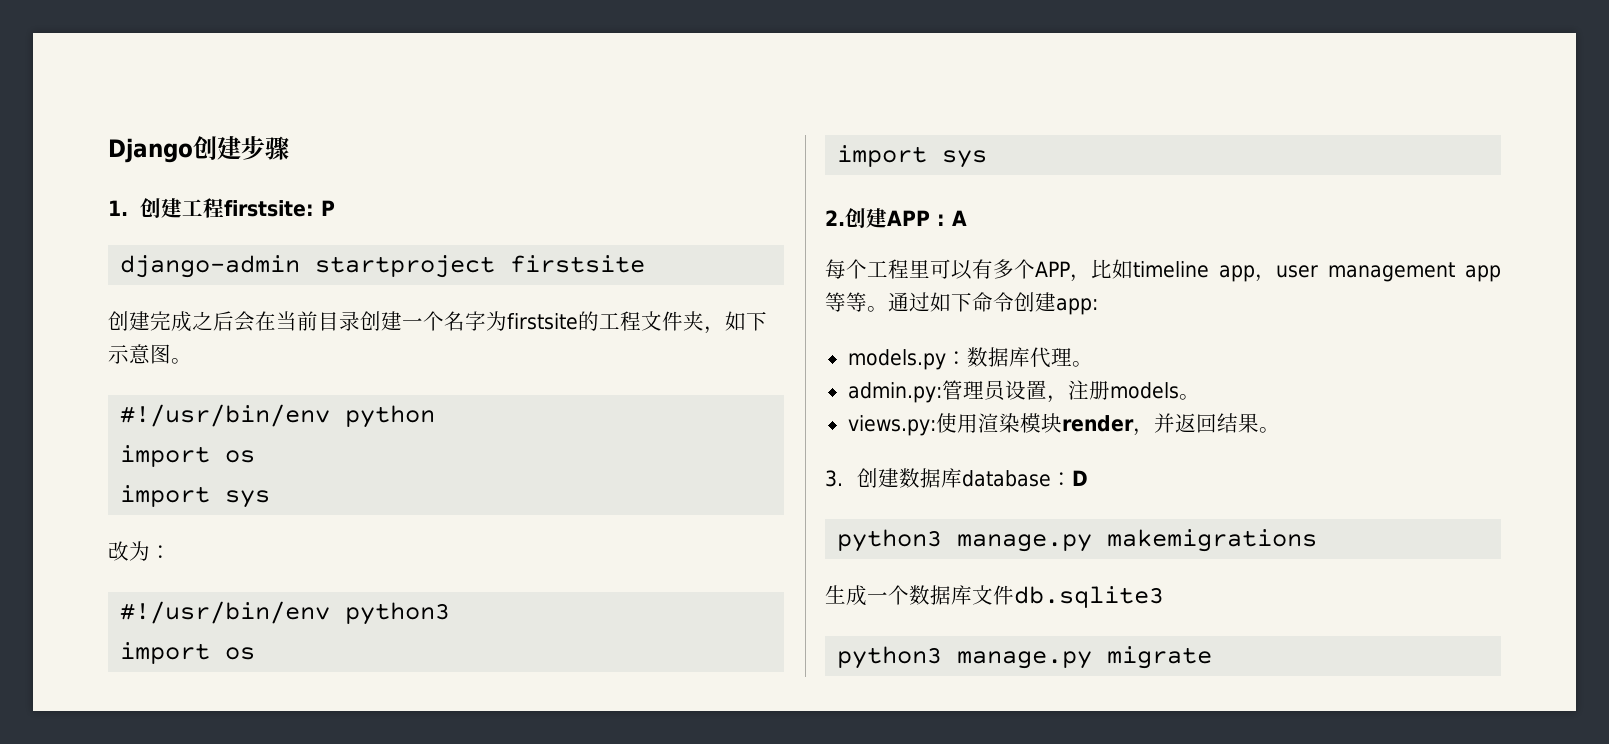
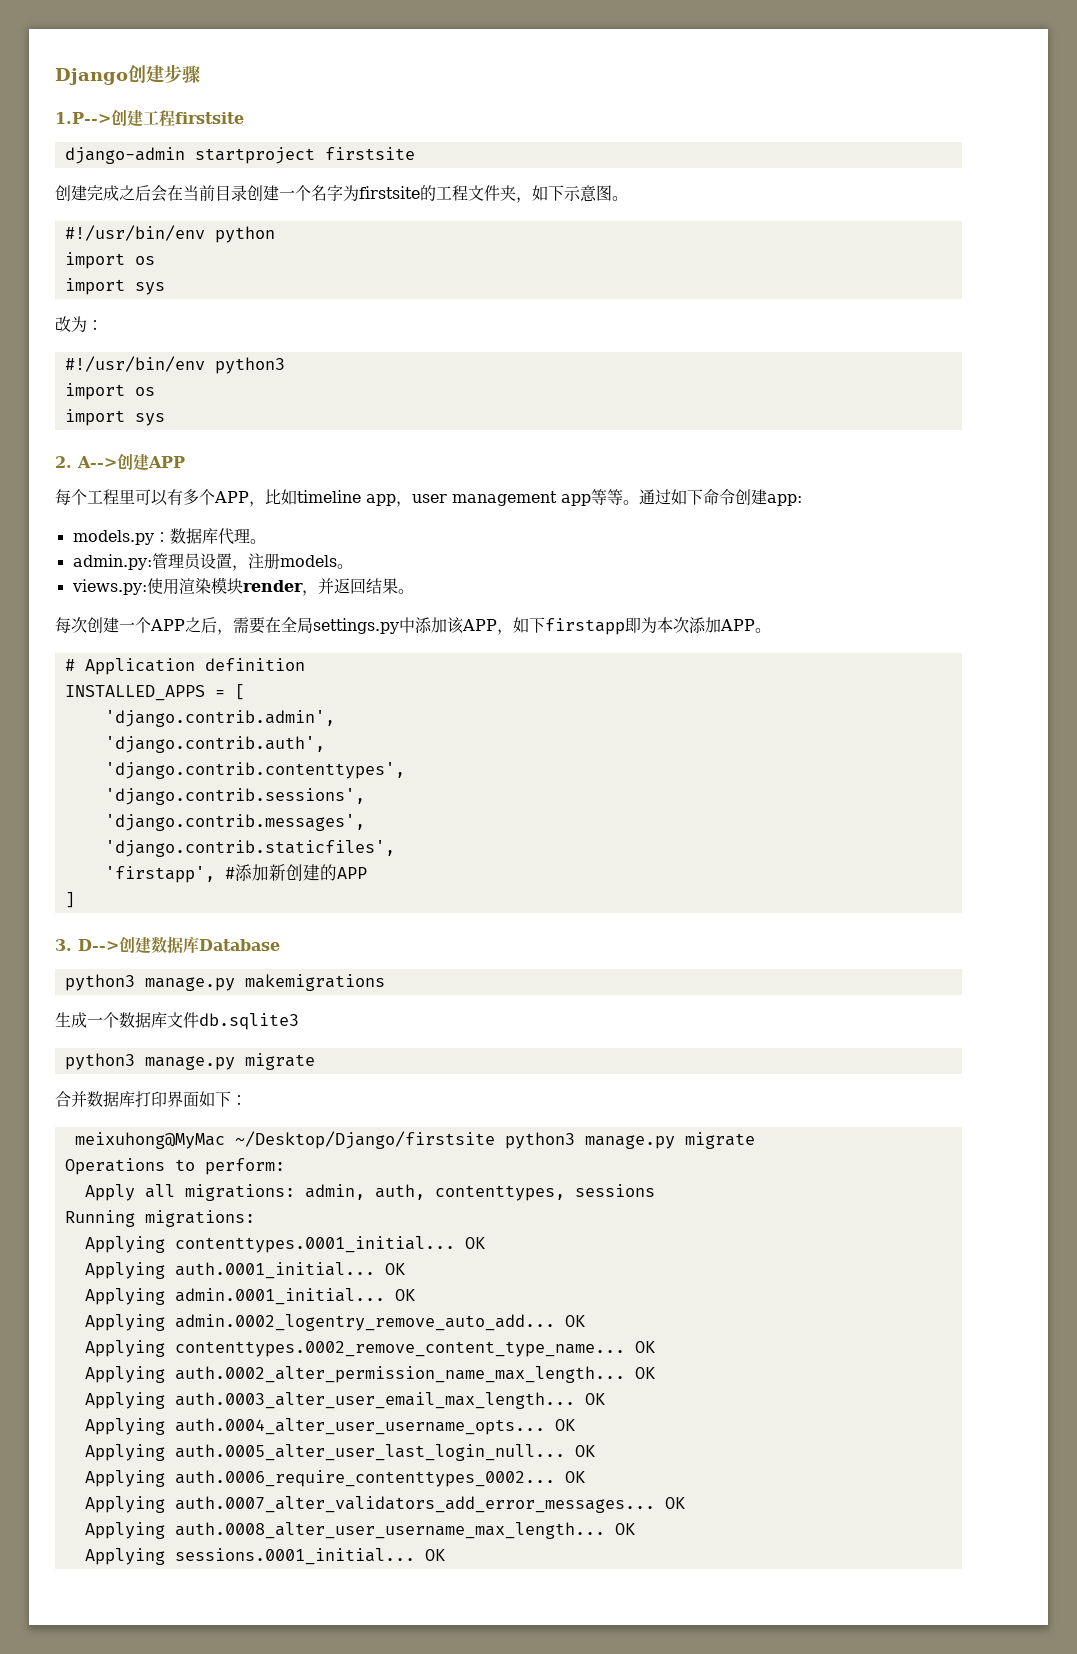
- 1.创建工程firstsite: P
+ 1.P-->创建工程firstsite
- 2.创建APP : A
+ 2. A-->创建APP
- 3.创建数据库database：D
+ 每次创建一个APP之后，需要在全局settings.py中添加该APP，如下firstapp即为本次添加APP。
+ # Application definition
+ INSTALLED_APPS = [
+ 'django.contrib.admin',
+ 'django.contrib.auth',
+ 'django.contrib.contenttypes',
+ 'django.contrib.sessions',
+ 'django.contrib.messages',
+ 'django.contrib.staticfiles',
+ 'firstapp', #添加新创建的APP
+ ]
+ 3. D-->创建数据库Database
+ 合并数据库打印界面如下：
+ meixuhong@MyMac ~/Desktop/Django/firstsite python3 manage.py migrate
+ Operations to perform:
+ Apply all migrations: admin, auth, contenttypes, sessions
+ Running migrations:
+ Applying contenttypes.0001_initial... OK
+ Applying auth.0001_initial... OK
+ Applying admin.0001_initial... OK
+ Applying admin.0002_logentry_remove_auto_add... OK
+ Applying contenttypes.0002_remove_content_type_name... OK
+ Applying auth.0002_alter_permission_name_max_length... OK
+ Applying auth.0003_alter_user_email_max_length... OK
+ Applying auth.0004_alter_user_username_opts... OK
+ Applying auth.0005_alter_user_last_login_null... OK
+ Applying auth.0006_require_contenttypes_0002... OK
+ Applying auth.0007_alter_validators_add_error_messages... OK
+ Applying auth.0008_alter_user_username_max_length... OK
+ Applying sessions.0001_initial... OK

